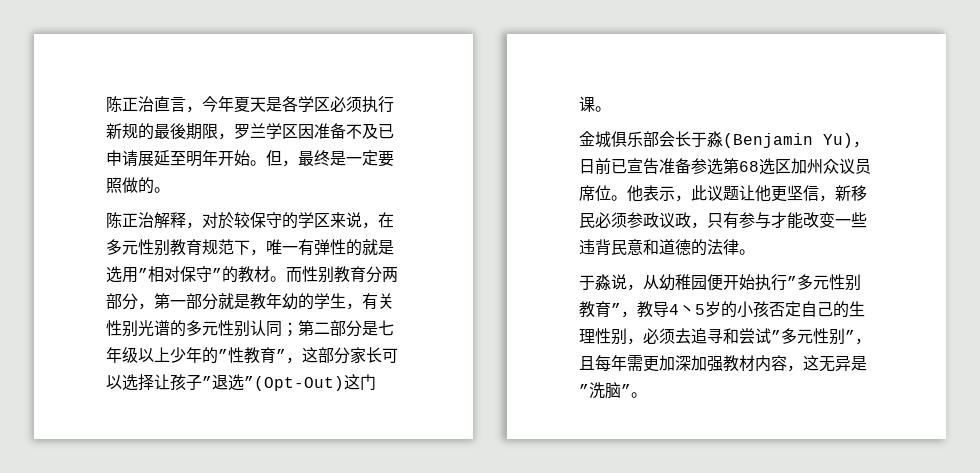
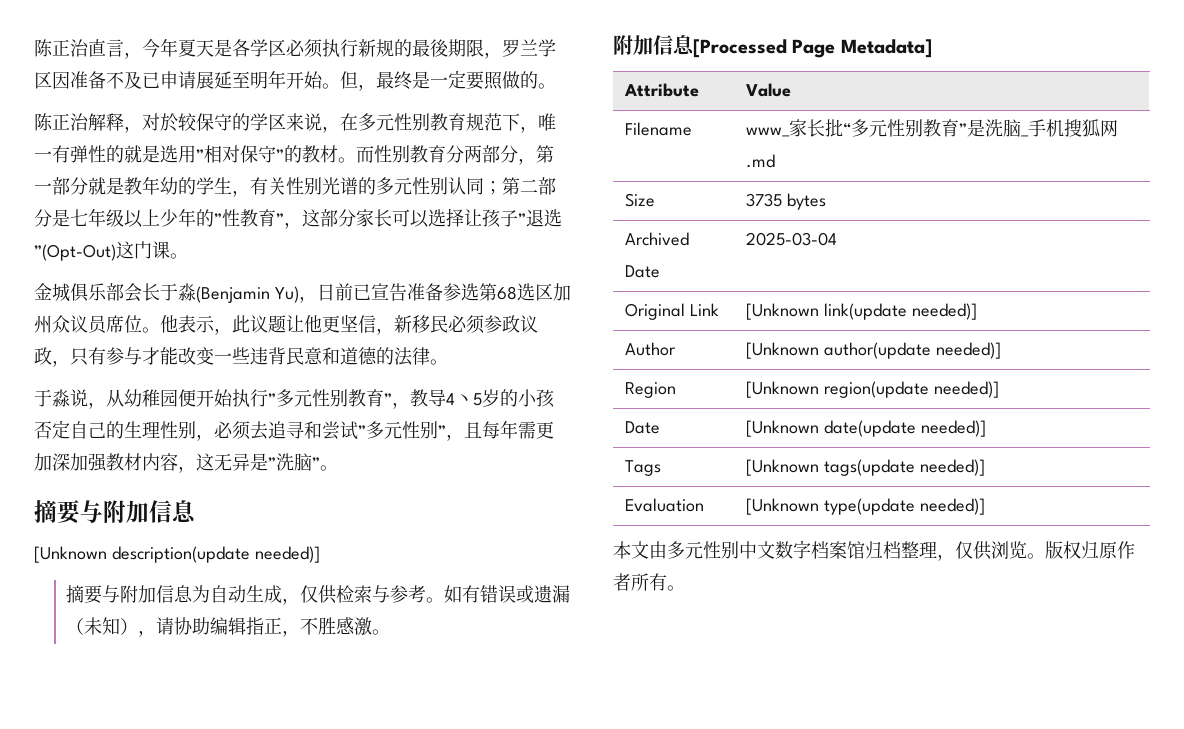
  于淼说，从幼稚园便开始执行”多元性别教育”，教导4丶5岁的小孩否定自己的生理性别，必须去追寻和尝试”多元性别”，且每年需更加深加强教材内容，这无异是”洗脑”。
+ 摘要与附加信息
+ [Unknown description(update needed)]
+ 摘要与附加信息为自动生成，仅供检索与参考。如有错误或遗漏（未知），请协助编辑指正，不胜感激。
+ 附加信息[Processed Page Metadata]
+ Attribute | Value
+ Filename | www_家长批“多元性别教育”是洗脑_手机搜狐网.md
+ Size | 3735 bytes
+ Archived Date | 2025-03-04
+ Original Link | [Unknown link(update needed)]
+ Author | [Unknown author(update needed)]
+ Region | [Unknown region(update needed)]
+ Date | [Unknown date(update needed)]
+ Tags | [Unknown tags(update needed)]
+ Evaluation | [Unknown type(update needed)]
+ 本文由多元性别中文数字档案馆归档整理，仅供浏览。版权归原作者所有。

